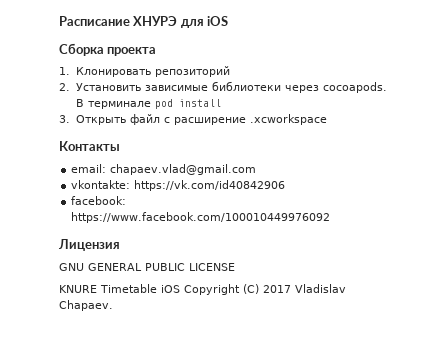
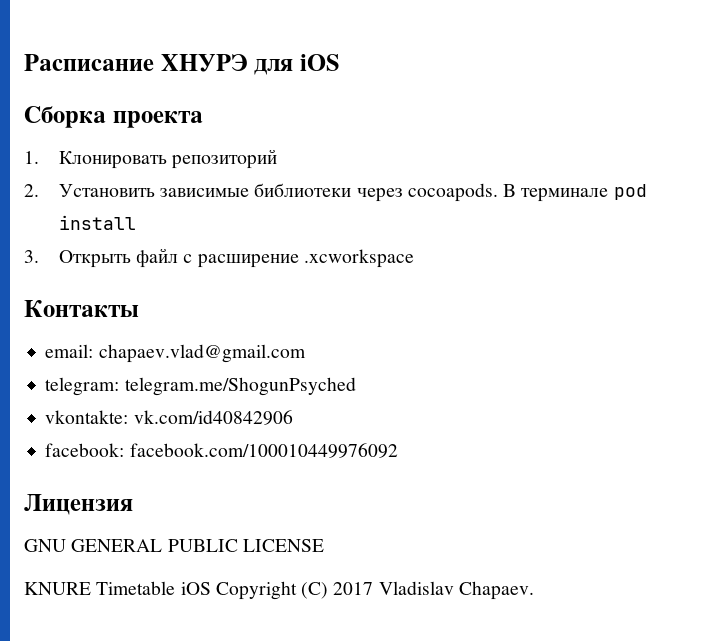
+ telegram: telegram.me/ShogunPsyched
- vkontakte: https://vk.com/id40842906
+ vkontakte: vk.com/id40842906
- facebook: https://www.facebook.com/100010449976092
+ facebook: facebook.com/100010449976092

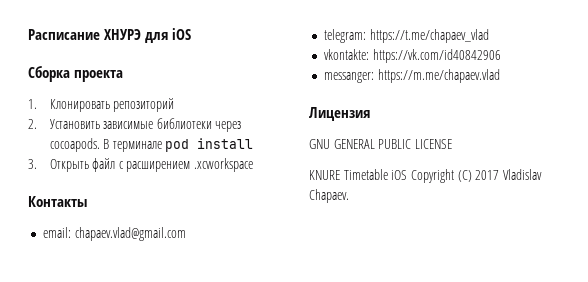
- 3. Открыть файл с расширение .xcworkspace
+ 3. Открыть файл с расширением .xcworkspace
- telegram: telegram.me/ShogunPsyched
+ telegram: https://t.me/chapaev_vlad
- vkontakte: vk.com/id40842906
- facebook: facebook.com/100010449976092
+ vkontakte: https://vk.com/id40842906
+ messanger: https://m.me/chapaev.vlad

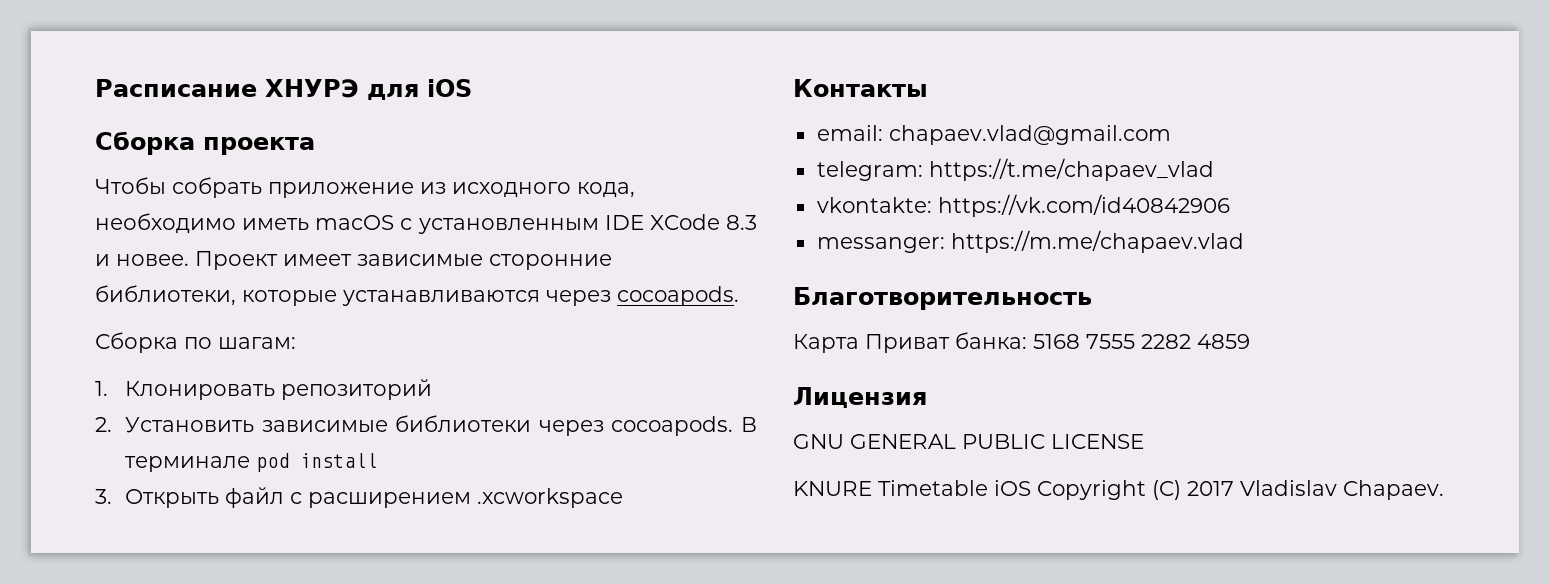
+ Чтобы собрать приложение из исходного кода, необходимо иметь macOS с установленным IDE XCode 8.3 и новее. Проект имеет зависимые сторонние библиотеки, которые устанавливаются через cocoapods.
+ Сборка по шагам:
+ Благотворительность
+ Карта Приват банка: 5168 7555 2282 4859

